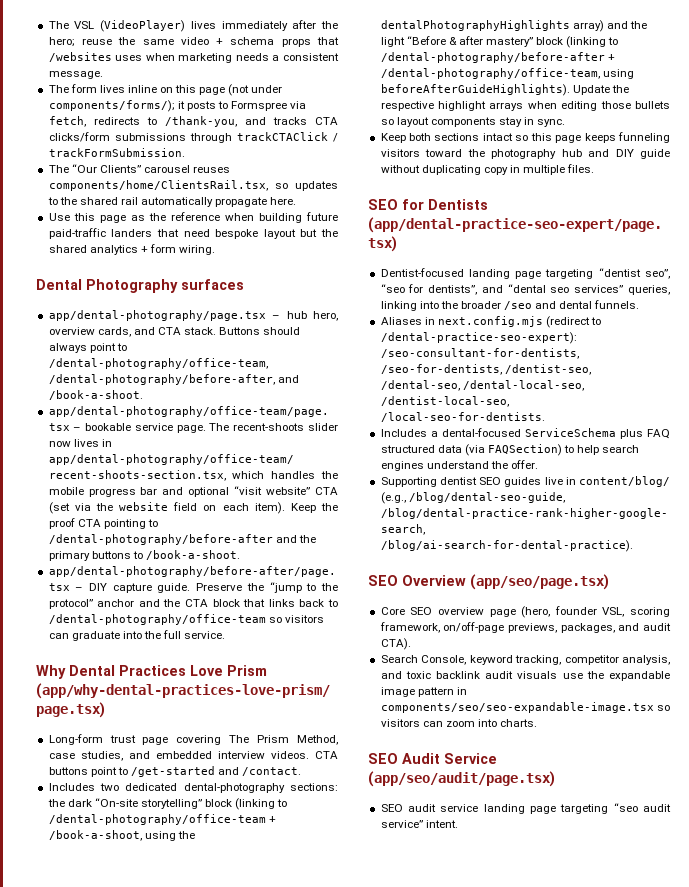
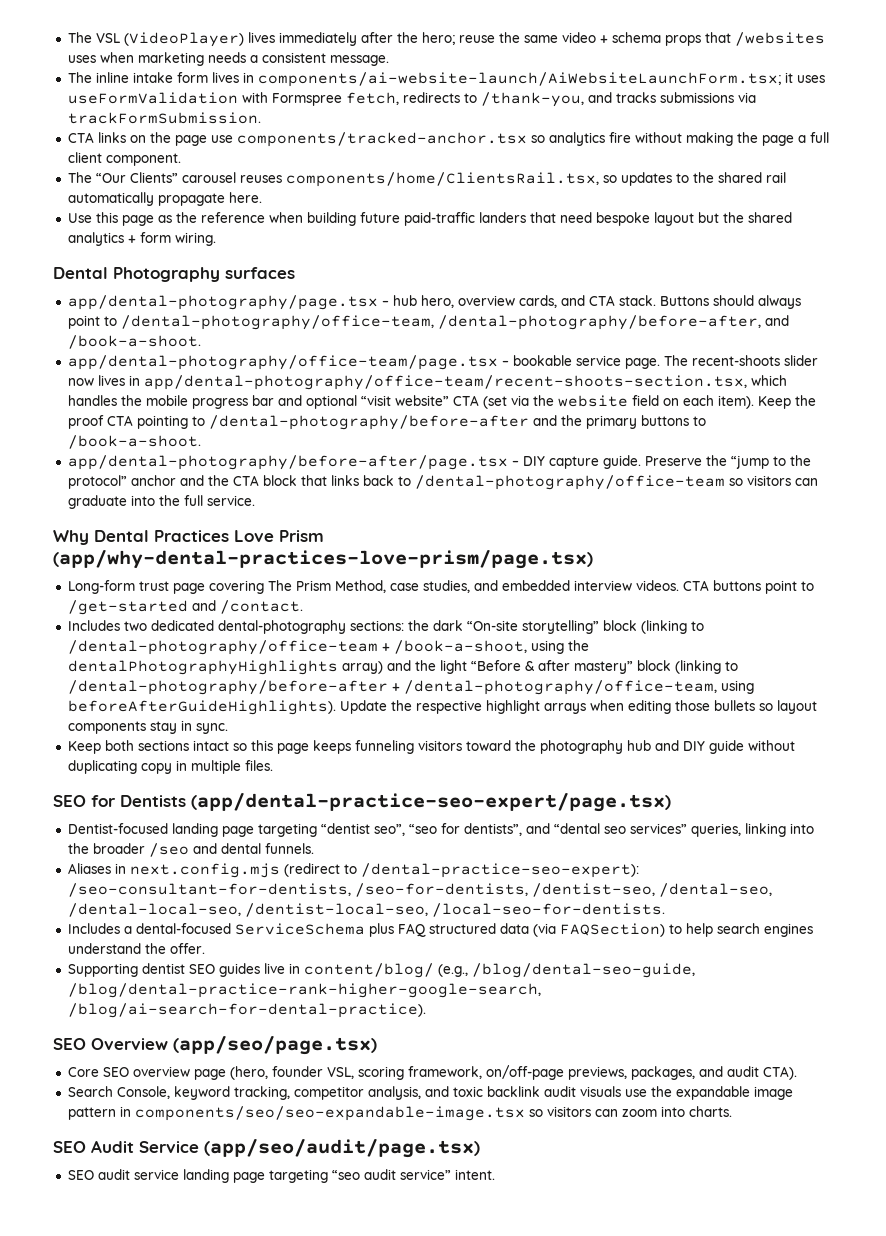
- The form lives inline on this page (not under components/forms/); it posts to Formspree via fetch, redirects to /thank-you, and tracks CTA clicks/form submissions through trackCTAClick / trackFormSubmission.
+ The inline intake form lives in components/ai-website-launch/AiWebsiteLaunchForm.tsx; it uses useFormValidation with Formspree fetch, redirects to /thank-you, and tracks submissions via trackFormSubmission.
+ CTA links on the page use components/tracked-anchor.tsx so analytics fire without making the page a full client component.

